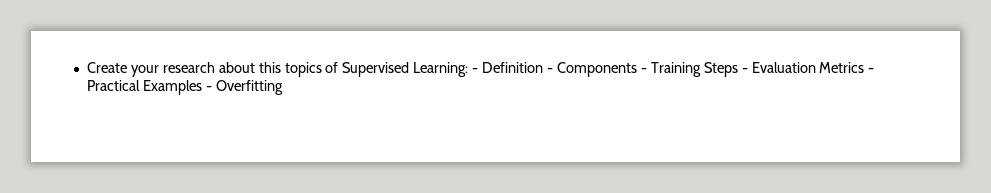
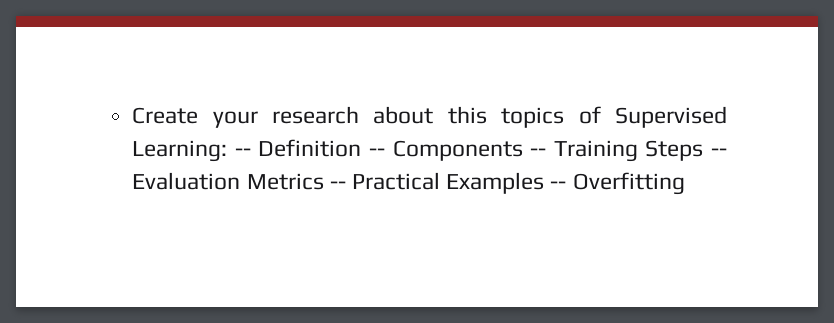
- Create your research about this topics of Supervised Learning: - Definition - Components - Training Steps - Evaluation Metrics - Practical Examples - Overfitting
+ Create your research about this topics of Supervised Learning: -- Definition -- Components -- Training Steps -- Evaluation Metrics -- Practical Examples -- Overfitting

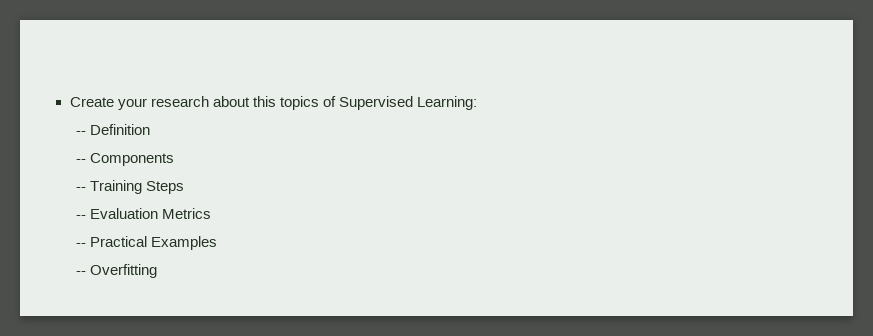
- Create your research about this topics of Supervised Learning: -- Definition -- Components -- Training Steps -- Evaluation Metrics -- Practical Examples -- Overfitting
+ Create your research about this topics of Supervised Learning:
+ -- Definition
+ -- Components
+ -- Training Steps
+ -- Evaluation Metrics
+ -- Practical Examples
+ -- Overfitting

